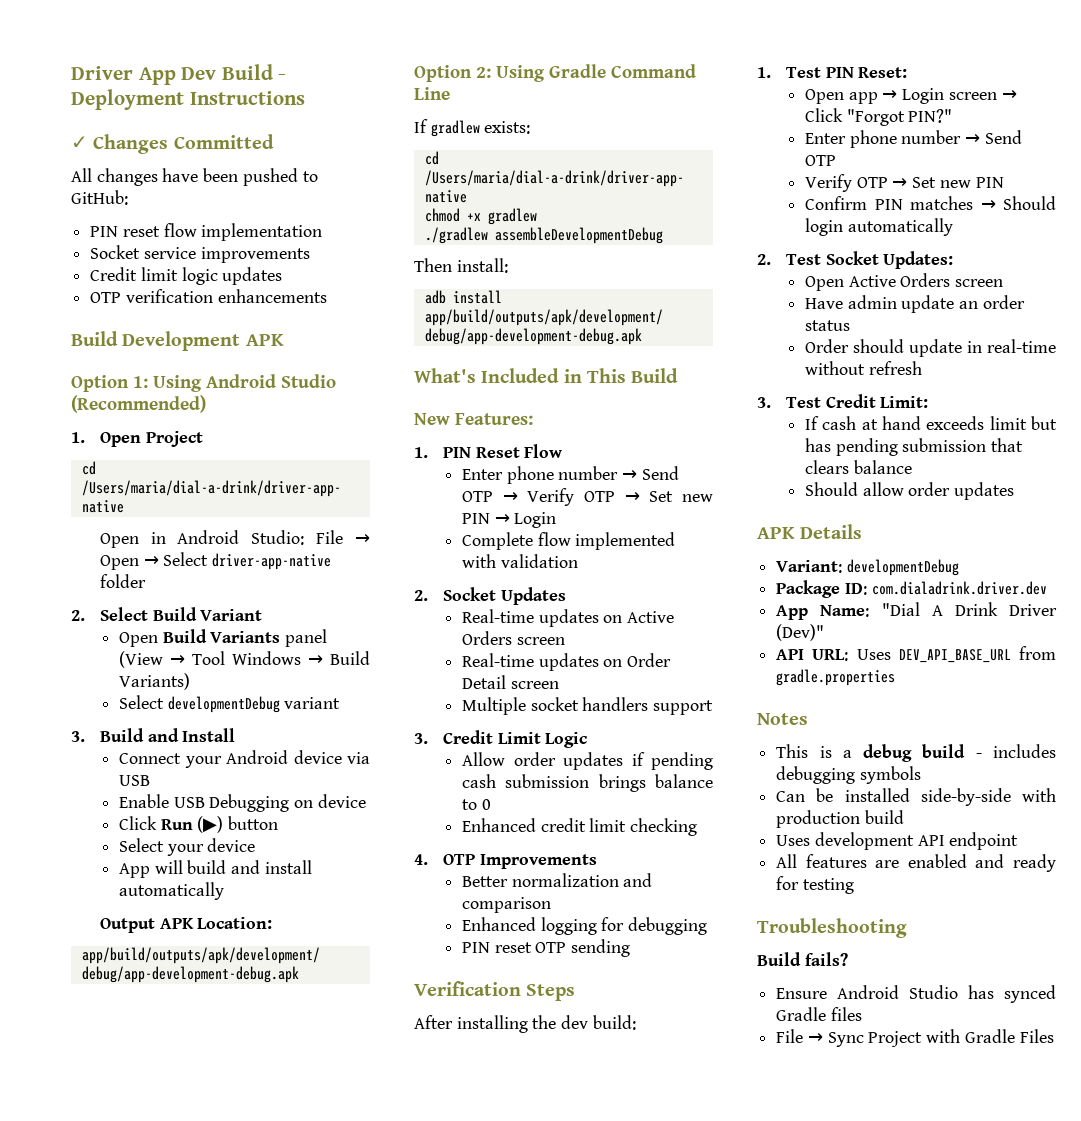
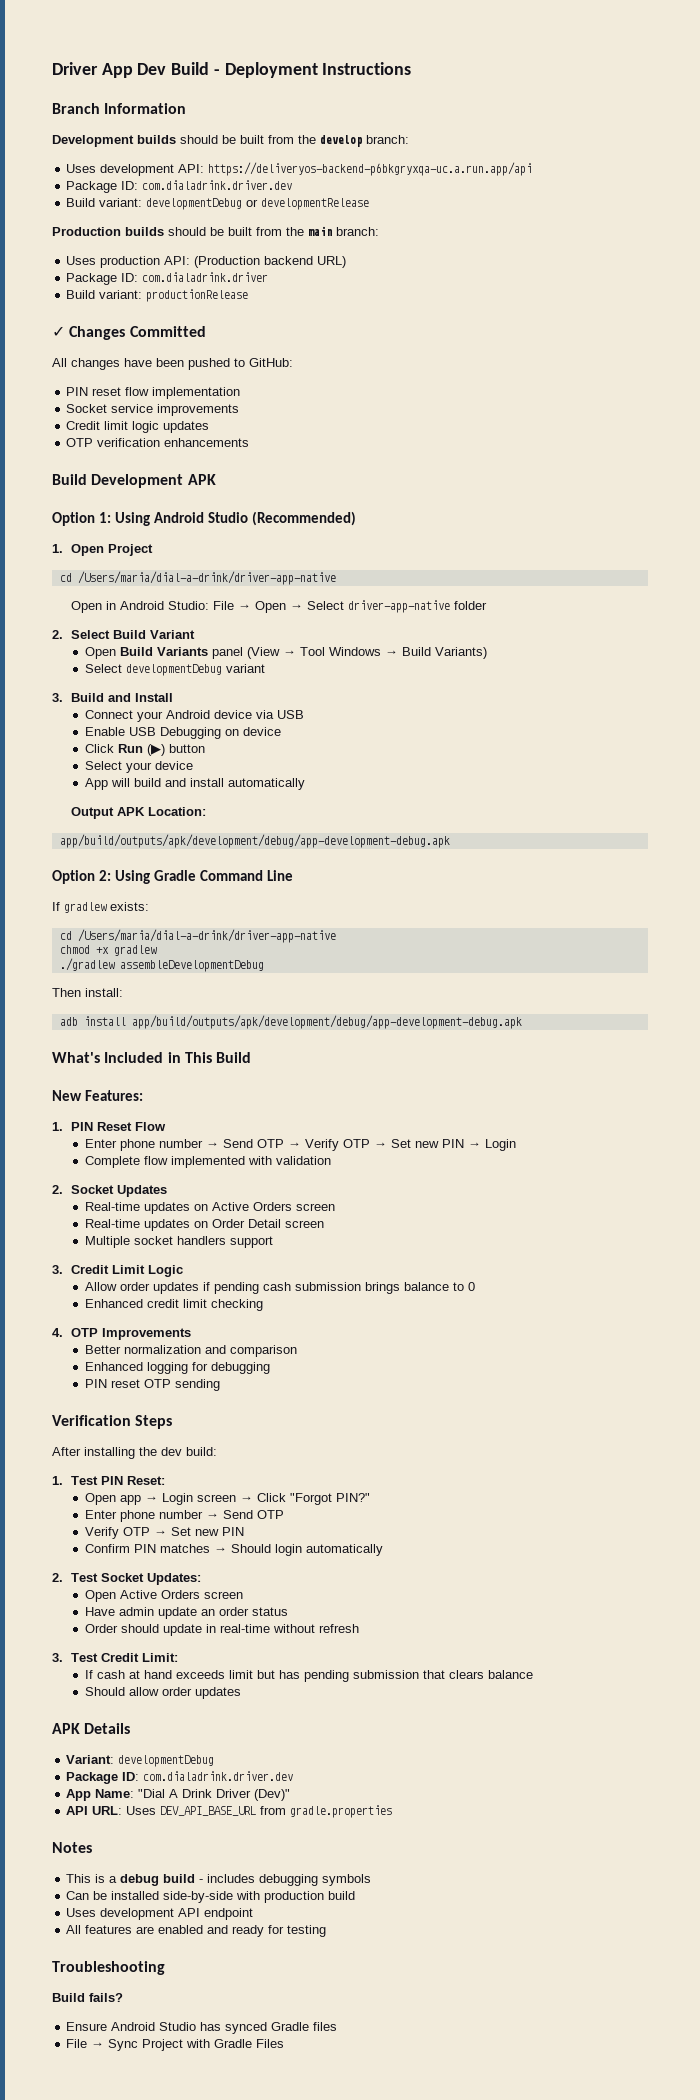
+ Branch Information
+ Development builds should be built from the develop branch:
+ Uses development API: https://deliveryos-backend-p6bkgryxqa-uc.a.run.app/api
+ Package ID: com.dialadrink.driver.dev
+ Build variant: developmentDebug or developmentRelease
+ Production builds should be built from the main branch:
+ Uses production API: (Production backend URL)
+ Package ID: com.dialadrink.driver
+ Build variant: productionRelease

